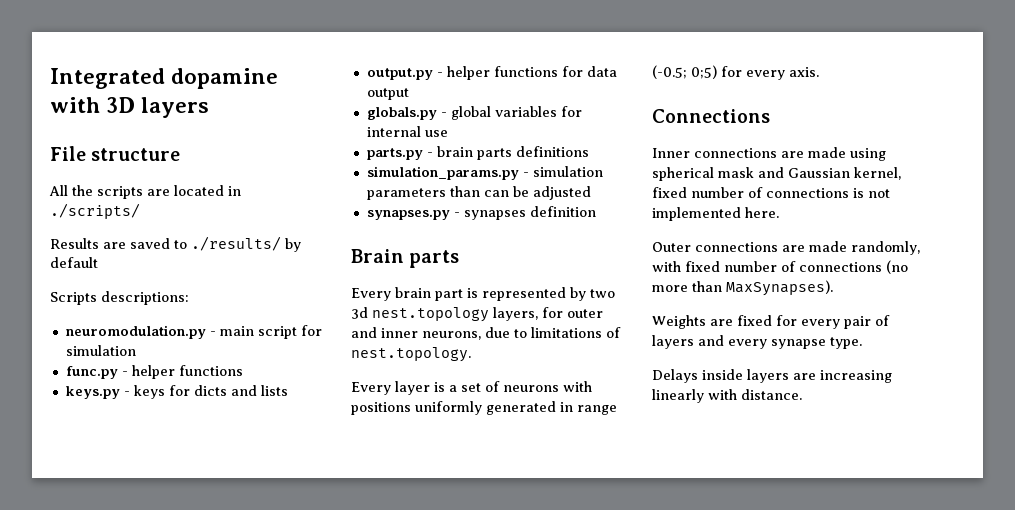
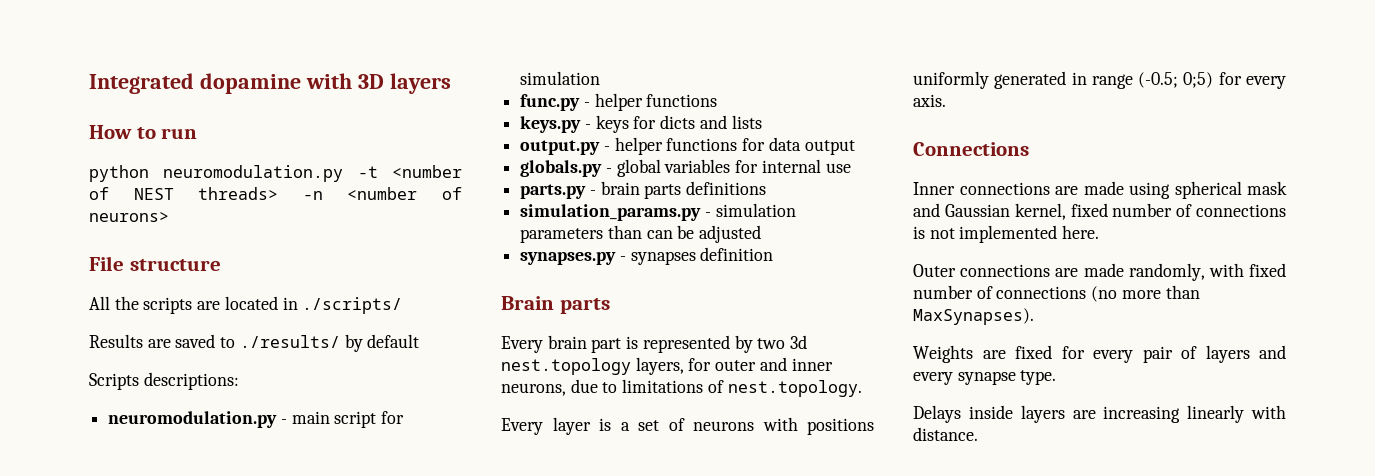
+ How to run
+ python neuromodulation.py -t <number of NEST threads> -n <number of neurons>

